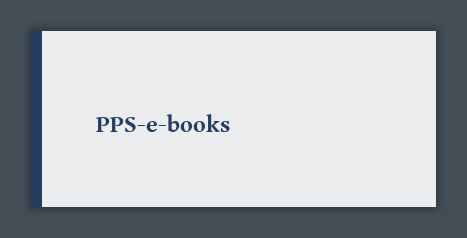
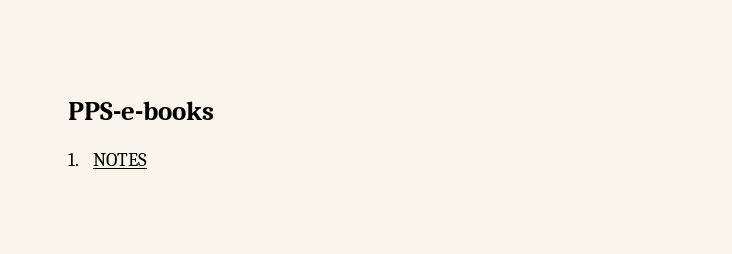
+ 1. NOTES

